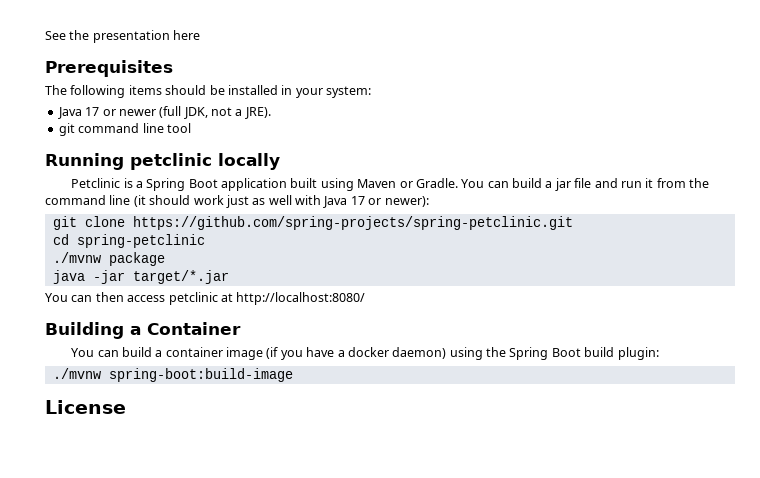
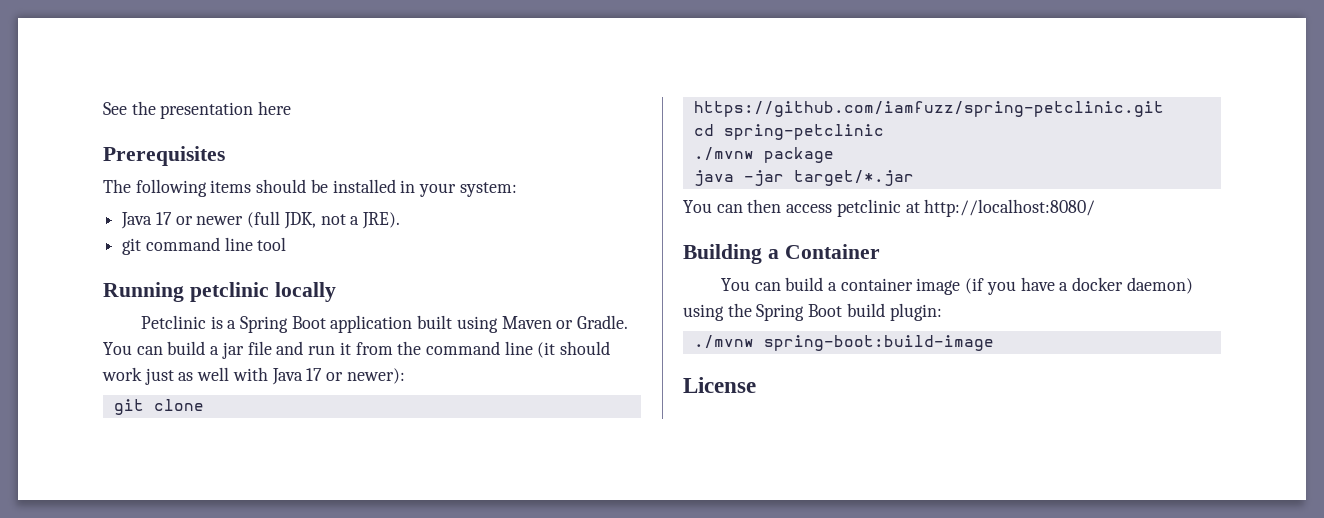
- git clone https://github.com/spring-projects/spring-petclinic.git
+ git clone https://github.com/iamfuzz/spring-petclinic.git

